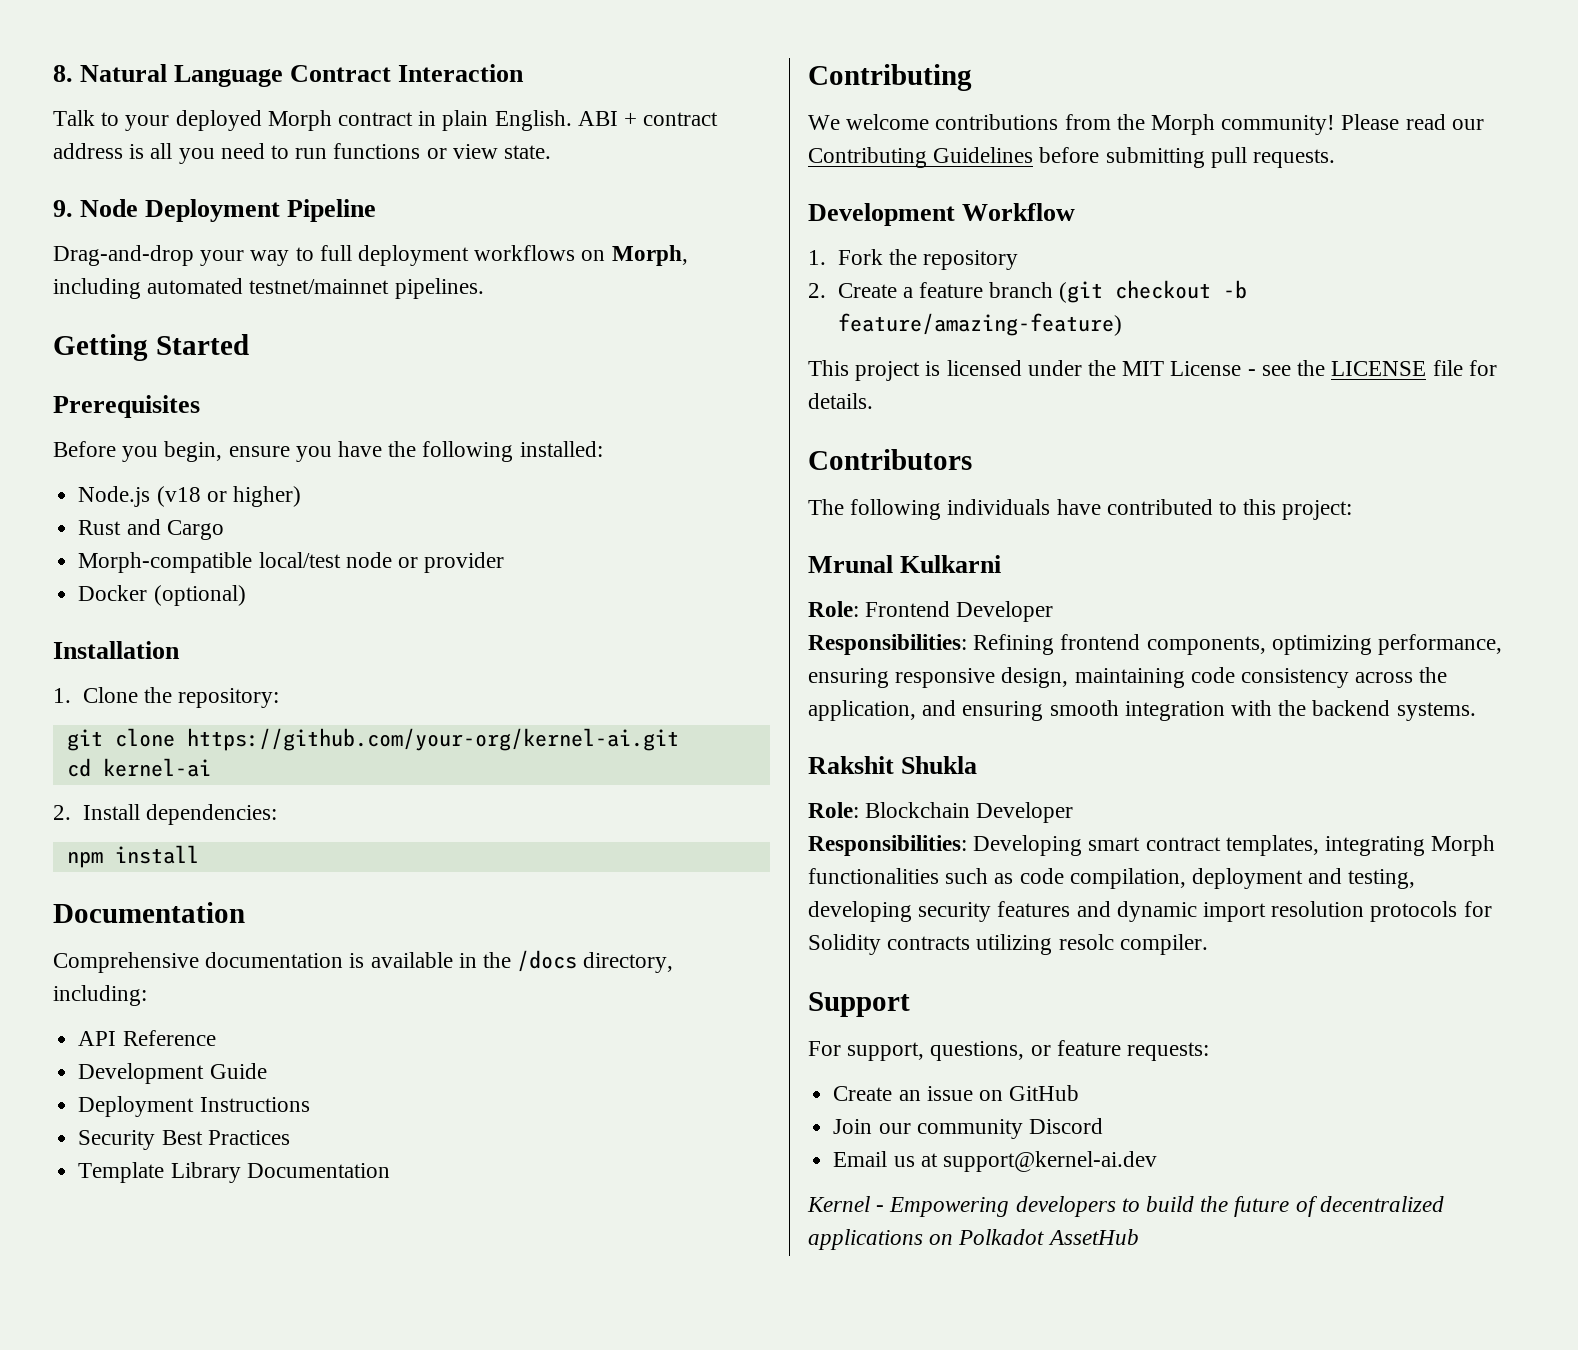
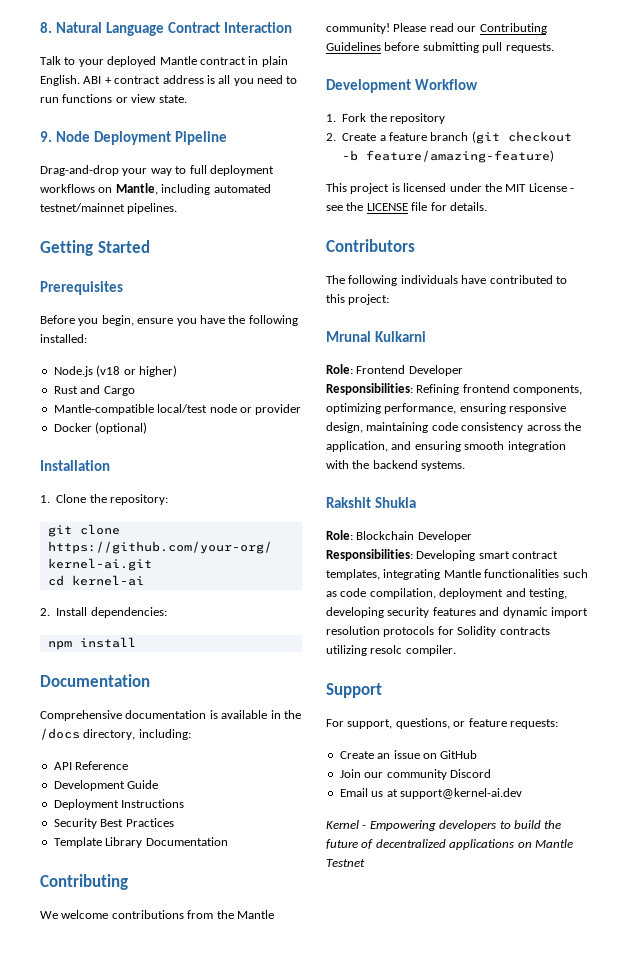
- Talk to your deployed Morph contract in plain English.
+ Talk to your deployed Mantle contract in plain English.
- Drag-and-drop your way to full deployment workflows on Morph, including automated testnet/mainnet pipelines.
+ Drag-and-drop your way to full deployment workflows on Mantle, including automated testnet/mainnet pipelines.
- Morph-compatible local/test node or provider
+ Mantle-compatible local/test node or provider
- We welcome contributions from the Morph community!
+ We welcome contributions from the Mantle community!
- Responsibilities: Developing smart contract templates, integrating Morph functionalities such as code compilation, deployment and testing, developing security features and dynamic import resolution protocols for Solidity contracts utilizing resolc compiler.
+ Responsibilities: Developing smart contract templates, integrating Mantle functionalities such as code compilation, deployment and testing, developing security features and dynamic import resolution protocols for Solidity contracts utilizing resolc compiler.
- Kernel - Empowering developers to build the future of decentralized applications on Polkadot AssetHub
+ Kernel - Empowering developers to build the future of decentralized applications on Mantle Testnet

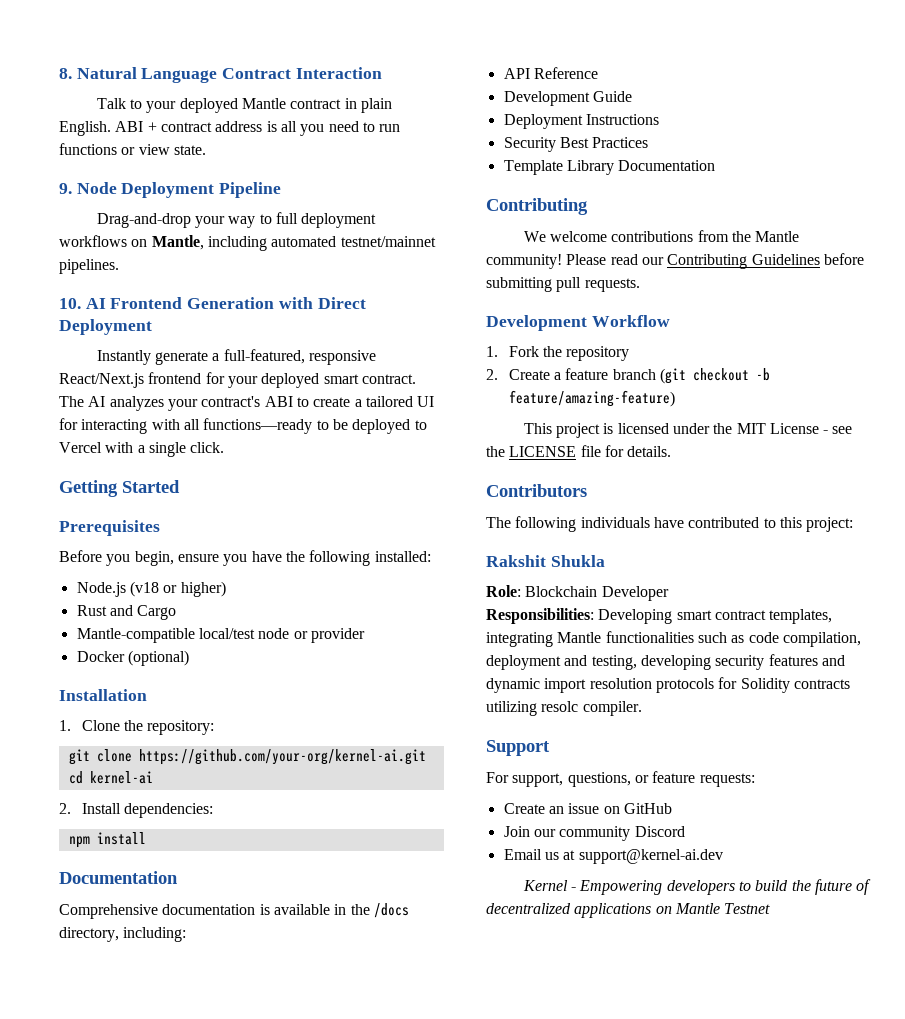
+ 10. AI Frontend Generation with Direct Deployment
+ Instantly generate a full-featured, responsive React/Next.js frontend for your deployed smart contract. The AI analyzes your contract's ABI to create a tailored UI for interacting with all functions—ready to be deployed to Vercel with a single click.
- Mrunal Kulkarni
- Role: Frontend Developer
- Responsibilities: Refining frontend components, optimizing performance, ensuring responsive design, maintaining code consistency across the application, and ensuring smooth integration with the backend systems.

